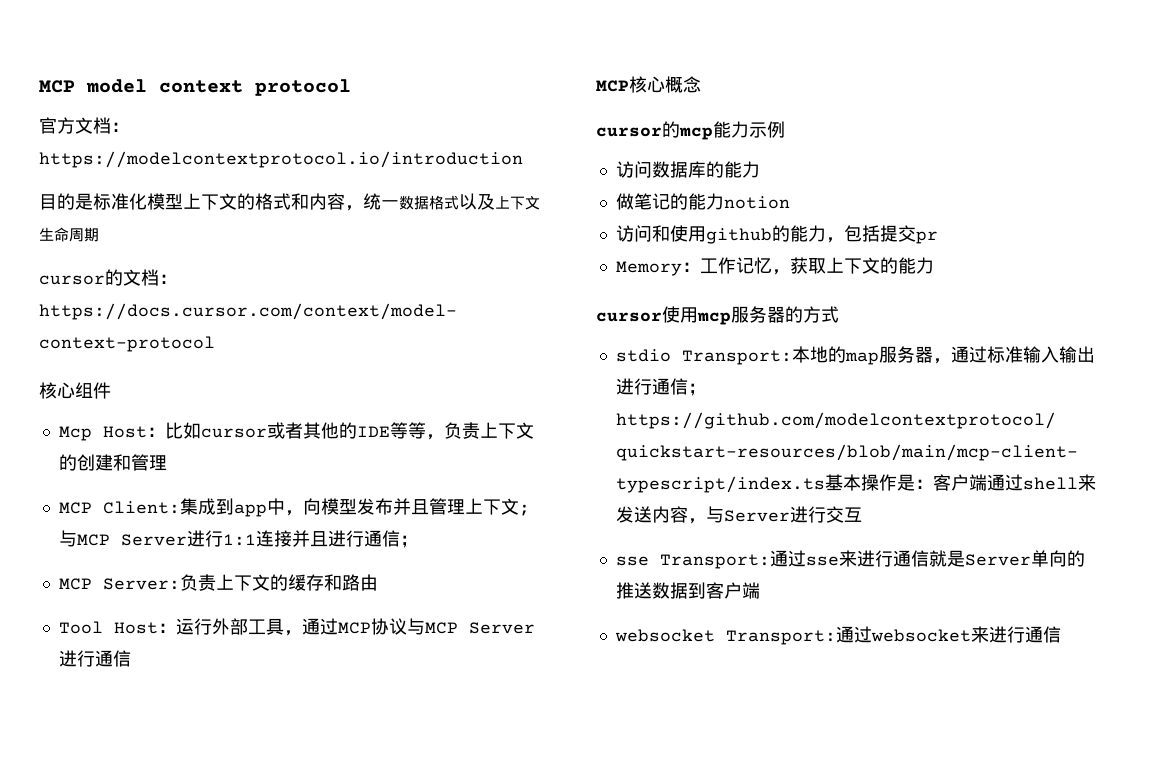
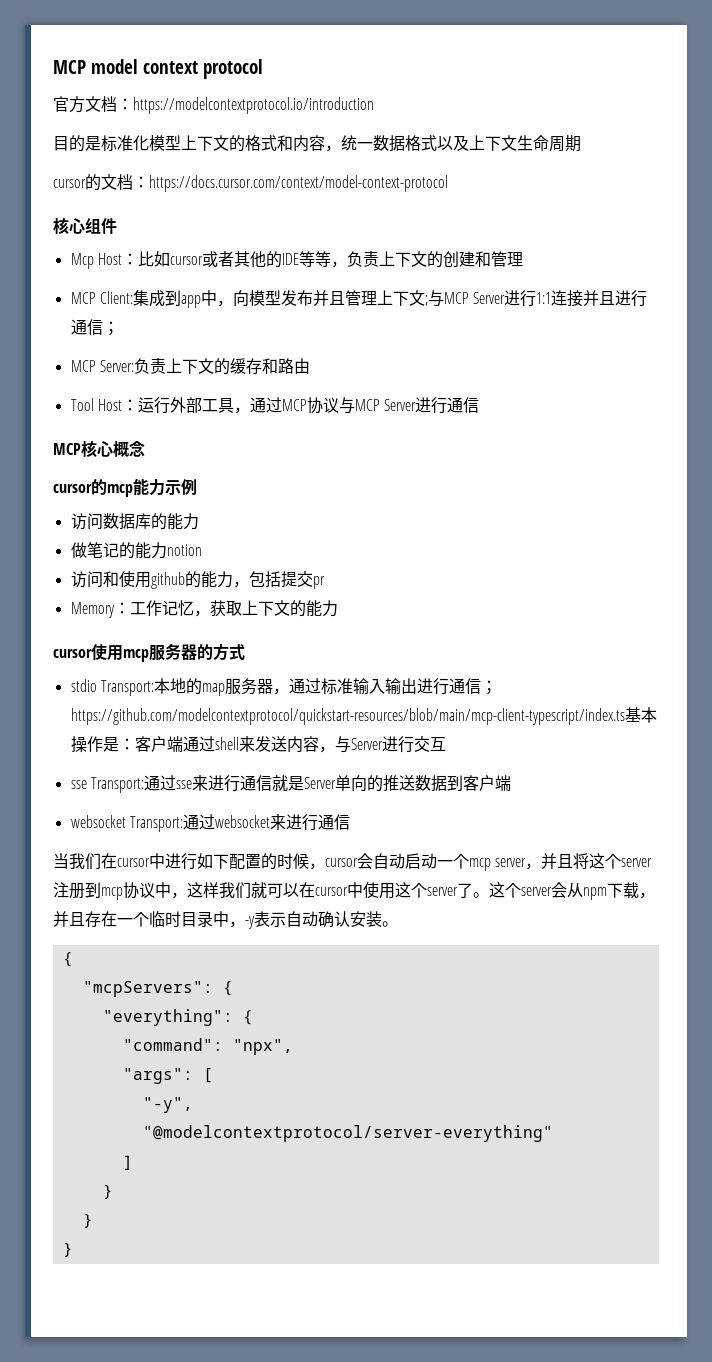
+ 当我们在cursor中进行如下配置的时候，cursor会自动启动一个mcp server，并且将这个server注册到mcp协议中，这样我们就可以在cursor中使用这个server了。这个server会从npm下载，并且存在一个临时目录中，-y表示自动确认安装。
+ {
+ "mcpServers": {
+ "everything": {
+ "command": "npx",
+ "args": [
+ "-y",
+ "@modelcontextprotocol/server-everything"
+ ]
+ }
+ }
+ }

